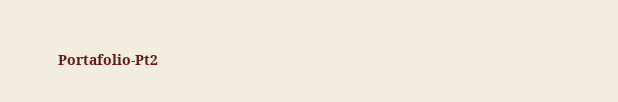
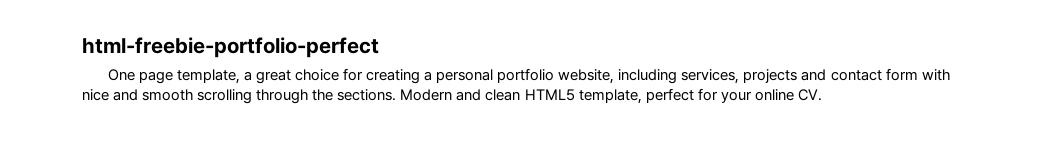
- Portafolio-Pt2
+ html-freebie-portfolio-perfect
+ One page template, a great choice for creating a personal portfolio website, including services, projects and contact form with nice and smooth scrolling through the sections. Modern and clean HTML5 template, perfect for your online CV.

